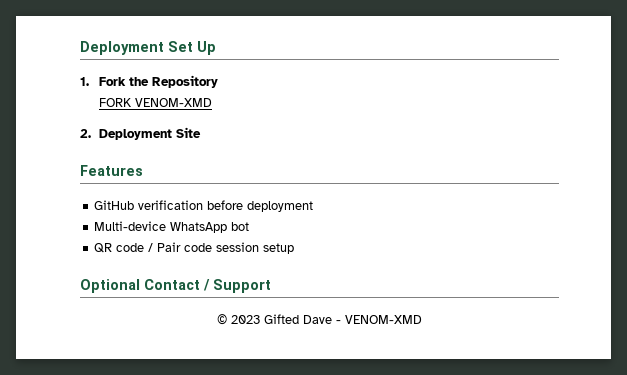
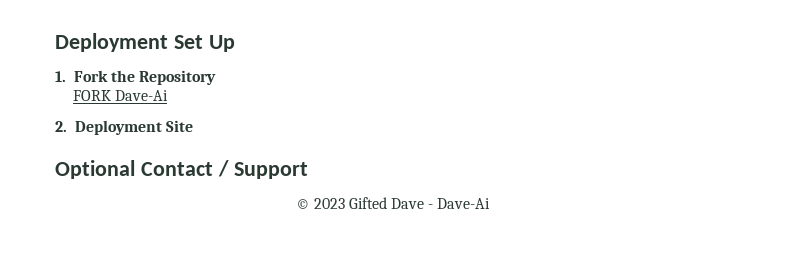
- FORK VENOM-XMD
+ FORK Dave-Ai
- Features
- GitHub verification before deployment
- Multi-device WhatsApp bot
- QR code / Pair code session setup
- © 2023 Gifted Dave - VENOM-XMD
+ © 2023 Gifted Dave - Dave-Ai

